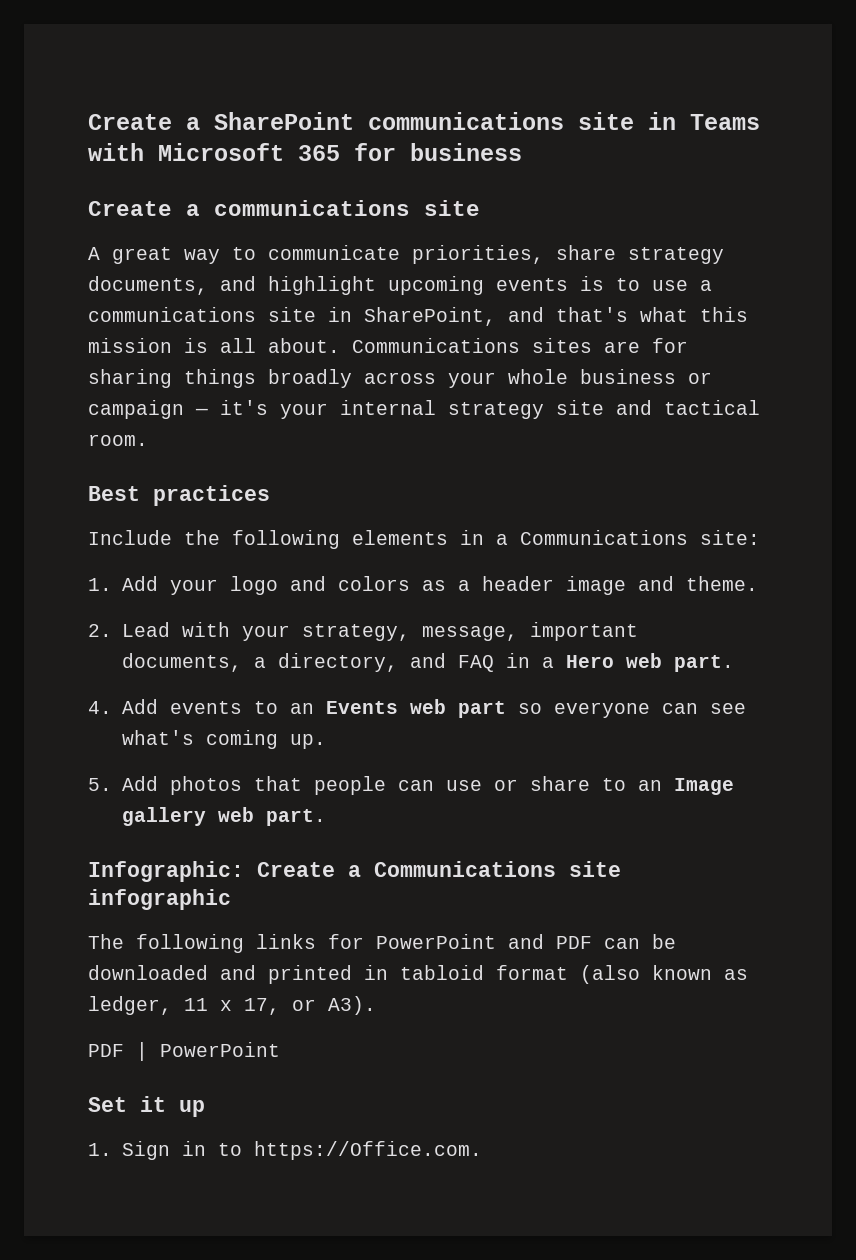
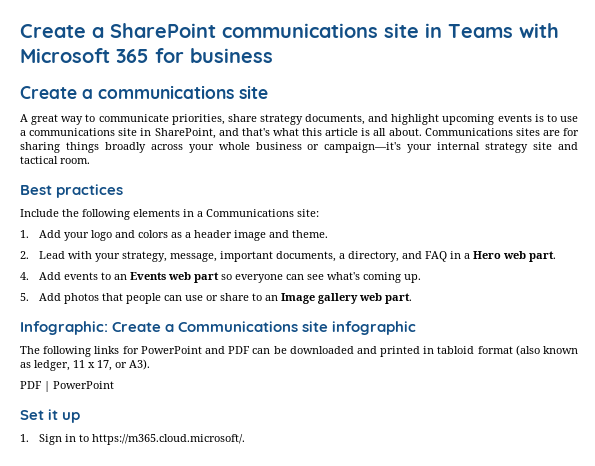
- A great way to communicate priorities, share strategy documents, and highlight upcoming events is to use a communications site in SharePoint, and that's what this mission is all about.
+ A great way to communicate priorities, share strategy documents, and highlight upcoming events is to use a communications site in SharePoint, and that's what this article is all about.
- Communications sites are for sharing things broadly across your whole business or campaign — it's your internal strategy site and tactical room.
+ Communications sites are for sharing things broadly across your whole business or campaign—it's your internal strategy site and tactical room.
- 1. Sign in to https://Office.com.
+ 1. Sign in to https://m365.cloud.microsoft/.

